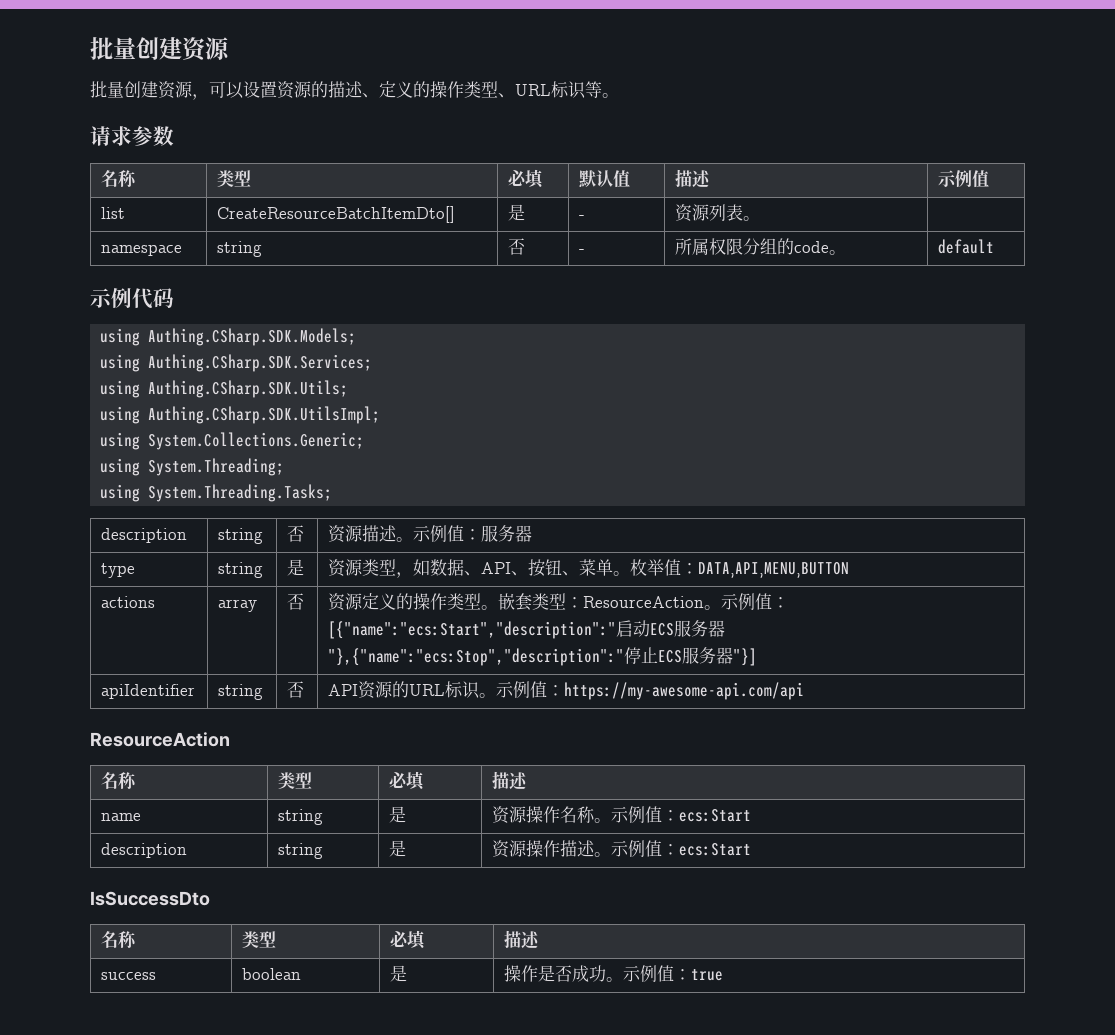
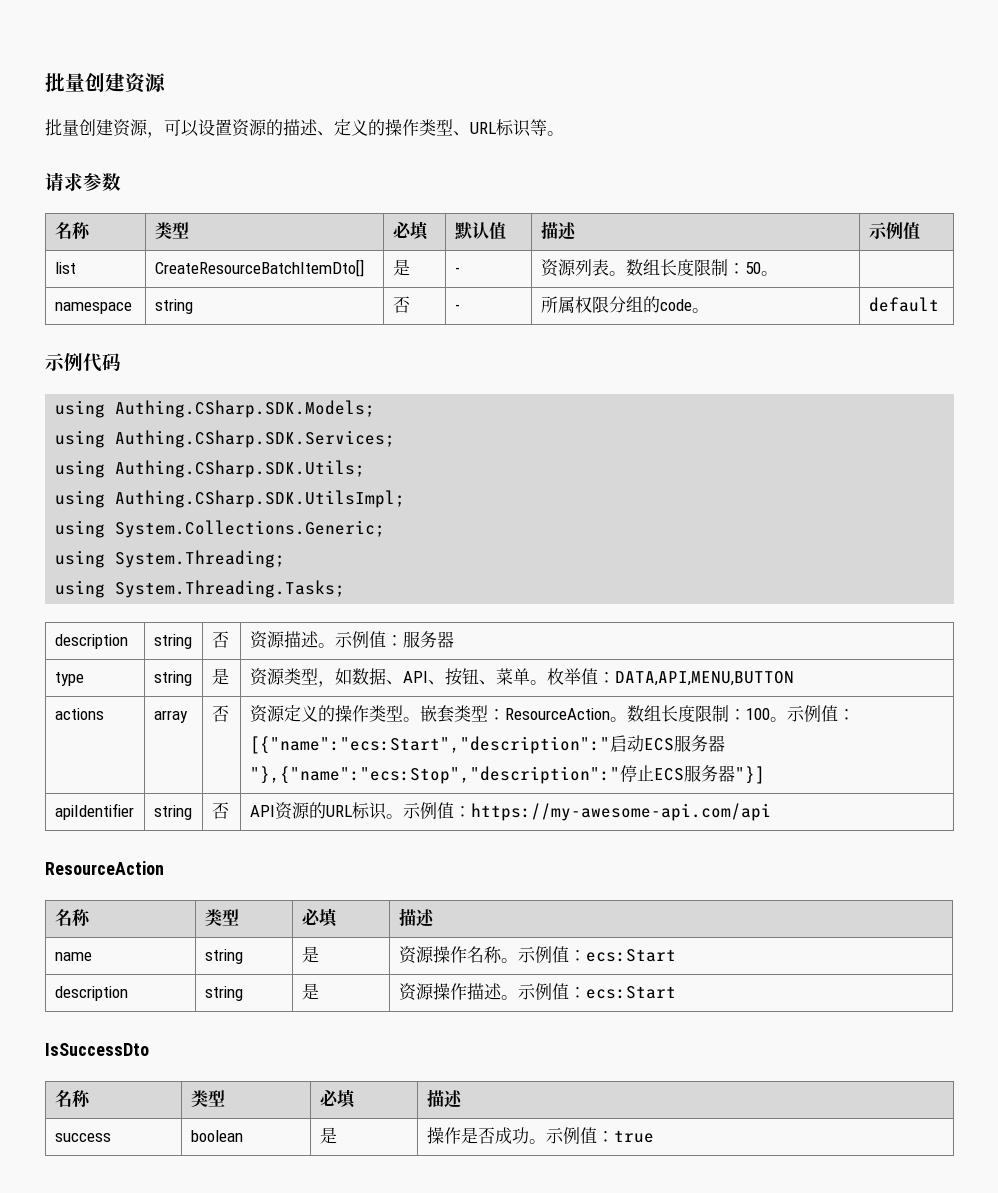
- list | CreateResourceBatchItemDto[] | 是 | - | 资源列表。 |
+ list | CreateResourceBatchItemDto[] | 是 | - | 资源列表。数组长度限制：50。 |
- actions | array | 否 | 资源定义的操作类型。嵌套类型：ResourceAction。示例值：[{"name":"ecs:Start","description":"启动ECS服务器"},{"name":"ecs:Stop","description":"停止ECS服务器"}]
+ actions | array | 否 | 资源定义的操作类型。嵌套类型：ResourceAction。数组长度限制：100。示例值：[{"name":"ecs:Start","description":"启动ECS服务器"},{"name":"ecs:Stop","description":"停止ECS服务器"}]

